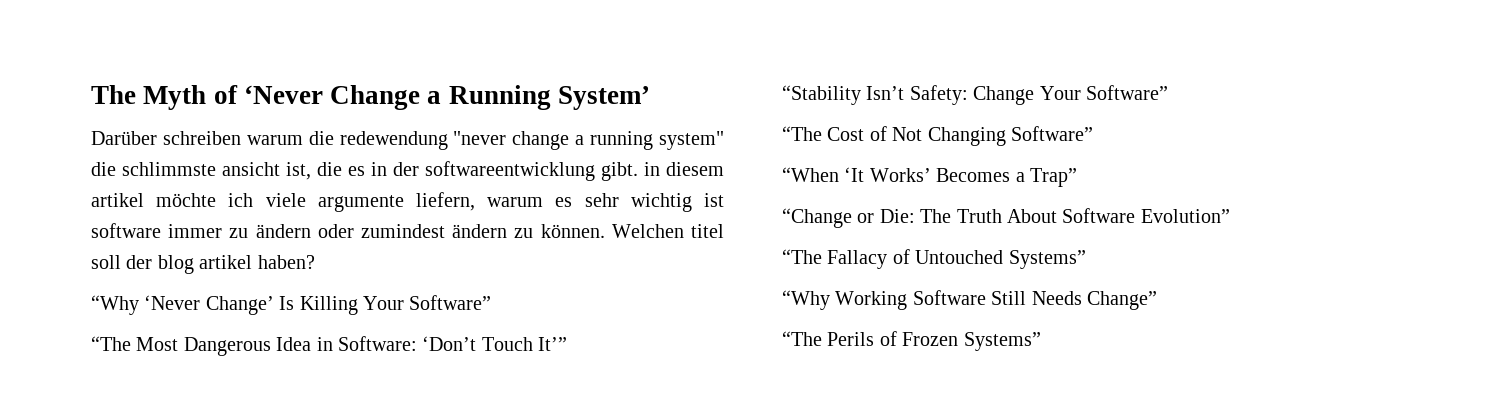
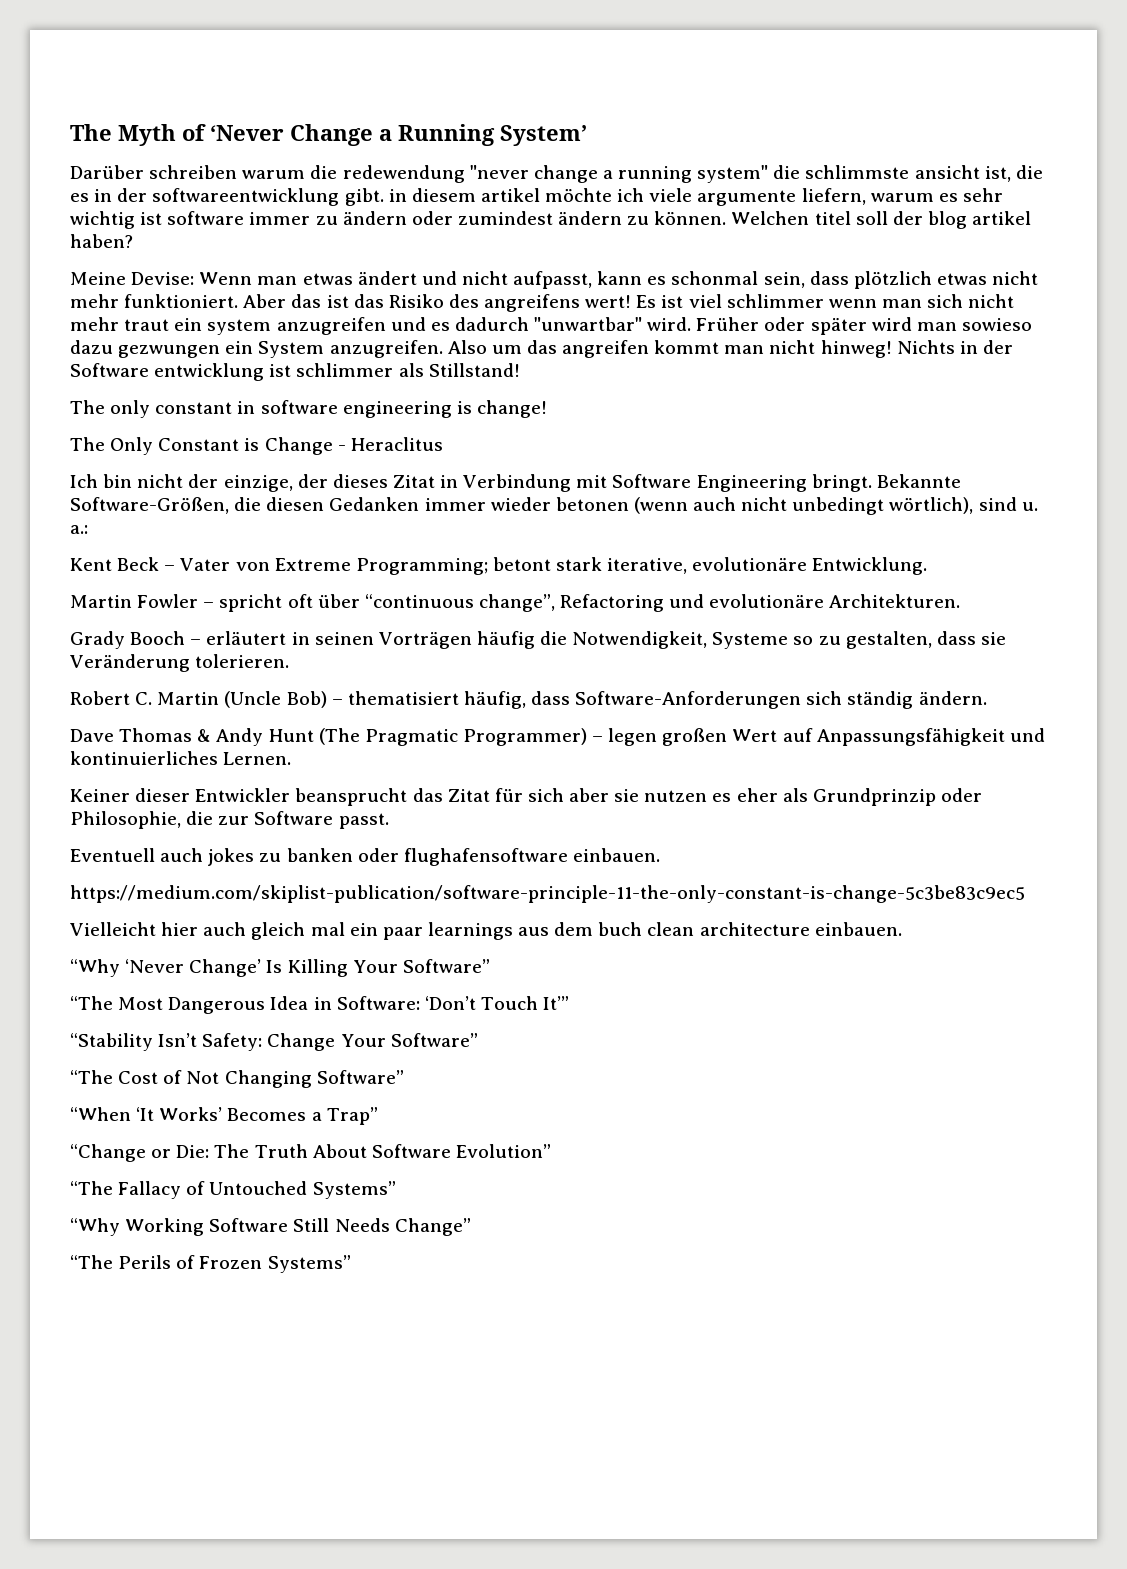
+ Meine Devise: Wenn man etwas ändert und nicht aufpasst, kann es schonmal sein, dass plötzlich etwas nicht mehr funktioniert. Aber das ist das Risiko des angreifens wert! Es ist viel schlimmer wenn man sich nicht mehr traut ein system anzugreifen und es dadurch "unwartbar" wird. Früher oder später wird man sowieso dazu gezwungen ein System anzugreifen. Also um das angreifen kommt man nicht hinweg! Nichts in der Software entwicklung ist schlimmer als Stillstand!
+ The only constant in software engineering is change!
+ The Only Constant is Change - Heraclitus
+ Ich bin nicht der einzige, der dieses Zitat in Verbindung mit Software Engineering bringt. Bekannte Software-Größen, die diesen Gedanken immer wieder betonen (wenn auch nicht unbedingt wörtlich), sind u. a.:
+ Kent Beck – Vater von Extreme Programming; betont stark iterative, evolutionäre Entwicklung.
+ Martin Fowler – spricht oft über “continuous change”, Refactoring und evolutionäre Architekturen.
+ Grady Booch – erläutert in seinen Vorträgen häufig die Notwendigkeit, Systeme so zu gestalten, dass sie Veränderung tolerieren.
+ Robert C. Martin (Uncle Bob) – thematisiert häufig, dass Software-Anforderungen sich ständig ändern.
+ Dave Thomas & Andy Hunt (The Pragmatic Programmer) – legen großen Wert auf Anpassungsfähigkeit und kontinuierliches Lernen.
+ Keiner dieser Entwickler beansprucht das Zitat für sich aber sie nutzen es eher als Grundprinzip oder Philosophie, die zur Software passt.
+ Eventuell auch jokes zu banken oder flughafensoftware einbauen.
+ https://medium.com/skiplist-publication/software-principle-11-the-only-constant-is-change-5c3be83c9ec5
+ Vielleicht hier auch gleich mal ein paar learnings aus dem buch clean architecture einbauen.

